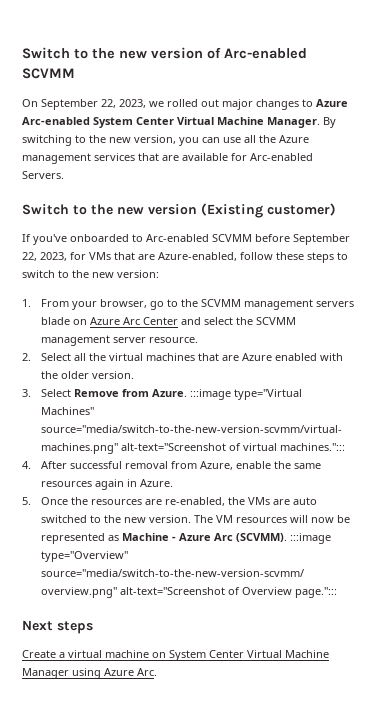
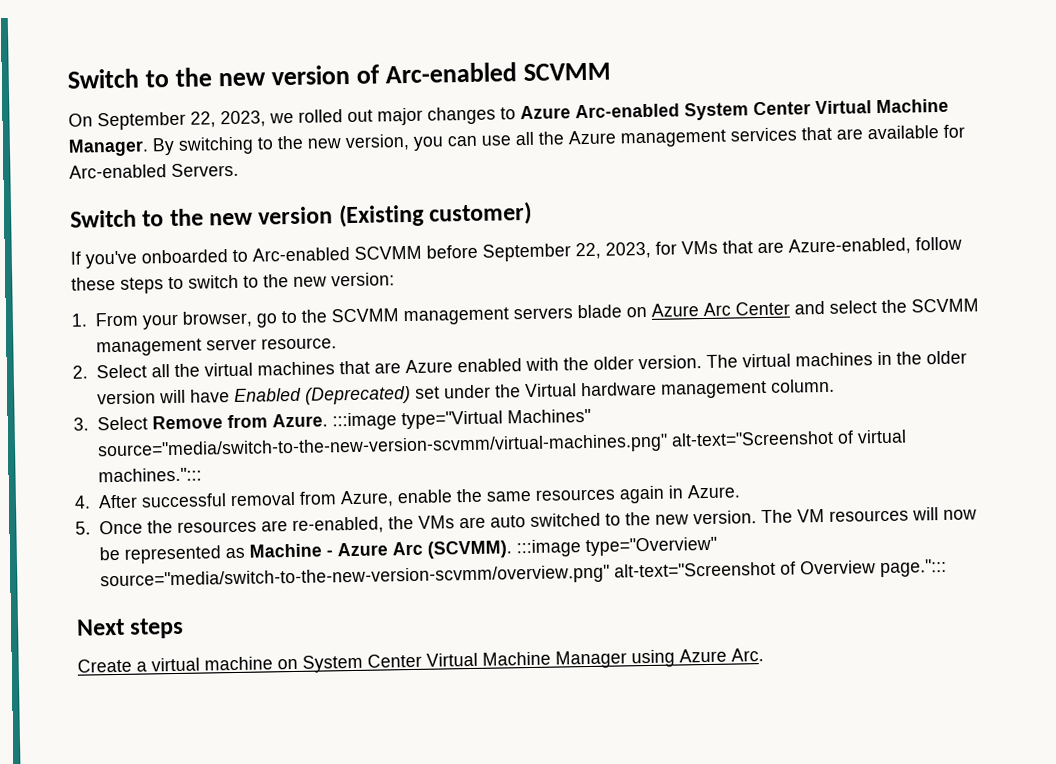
+ The virtual machines in the older version will have Enabled (Deprecated) set under the Virtual hardware management column.

